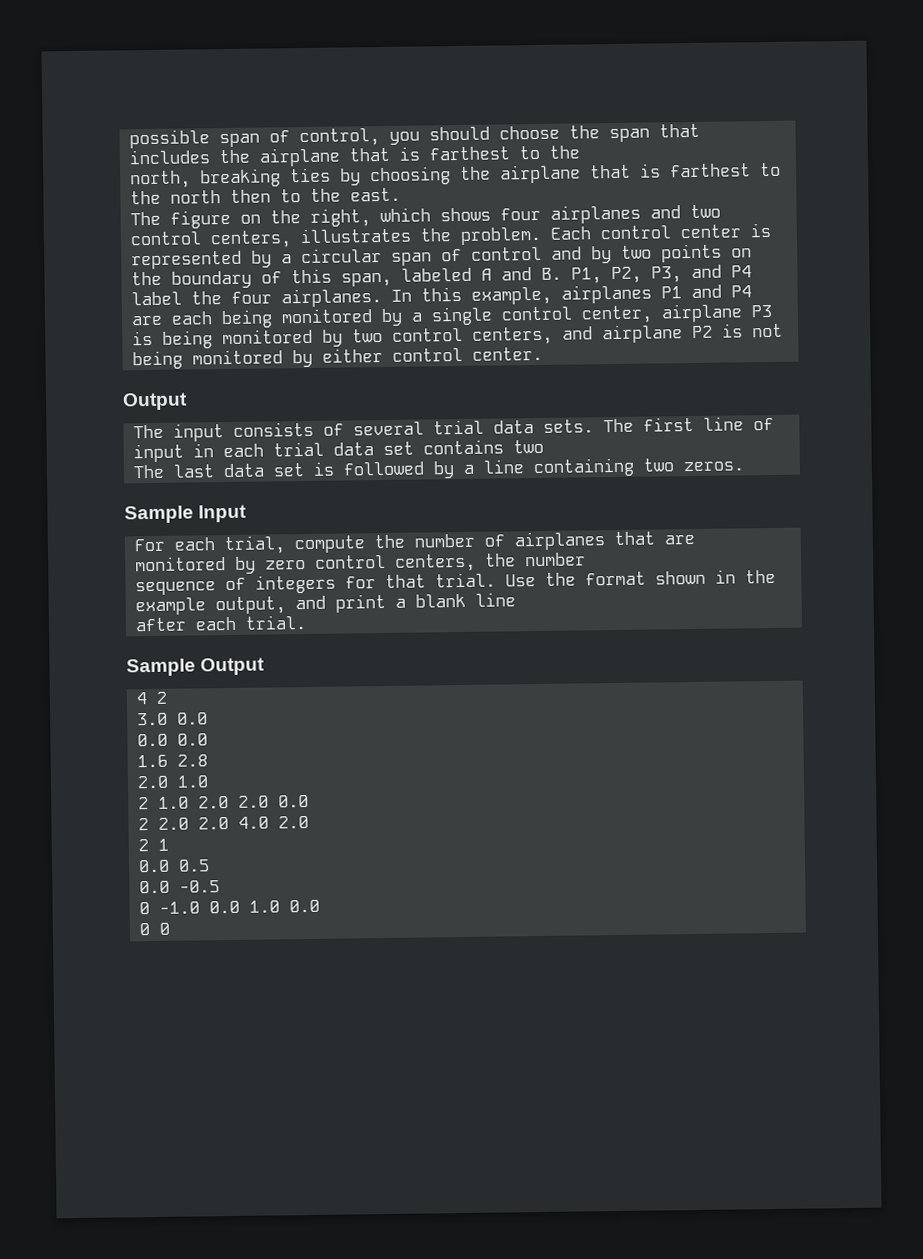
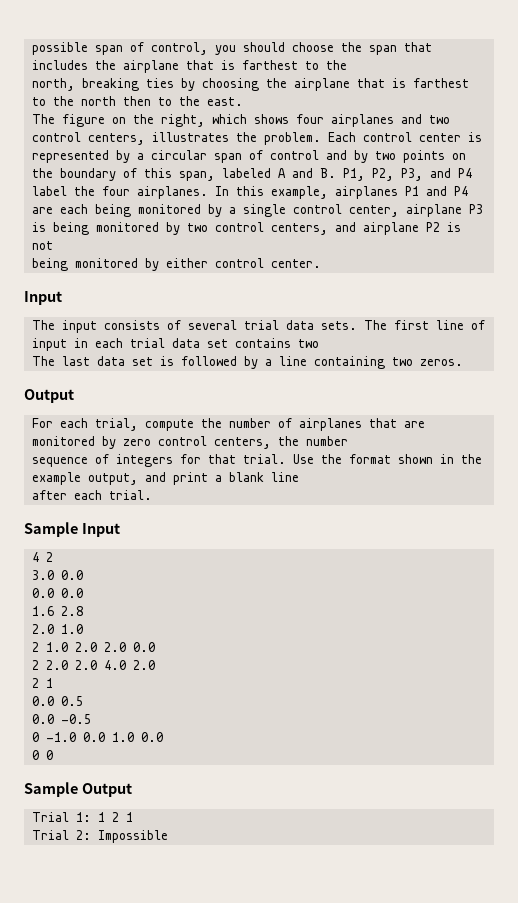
  being monitored by either control center.
- Output
+ Input
  The last data set is followed by a line containing two zeros.
- Sample Input
+ Output
- Sample Output
+ Sample Input
+ Sample Output
+ Trial 1: 1 2 1
+ Trial 2: Impossible

